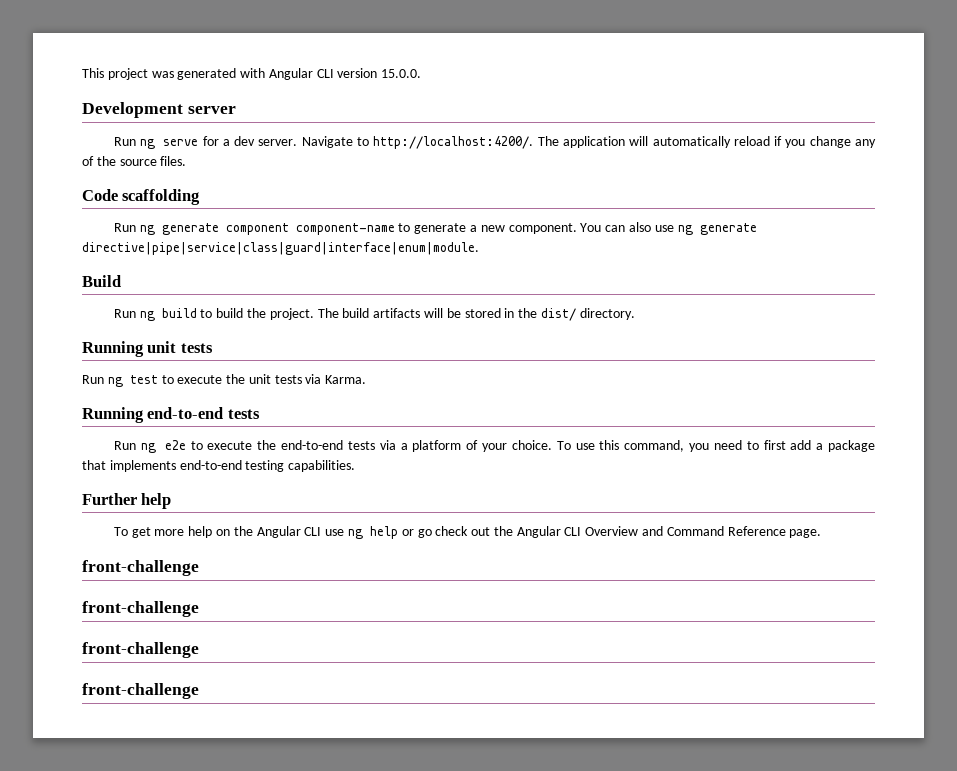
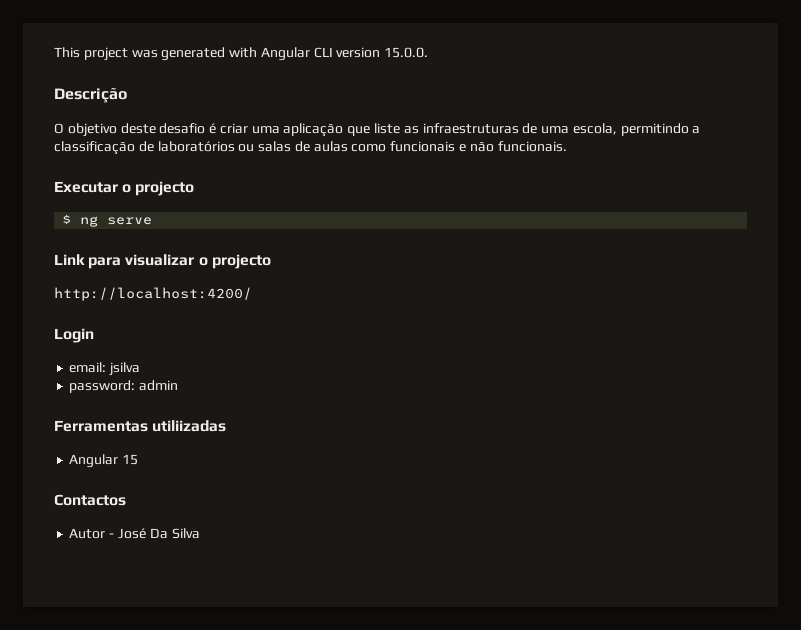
- Development server
- Run ng serve for a dev server. Navigate to http://localhost:4200/. The application will automatically reload if you change any of the source files.
- Code scaffolding
- Run ng generate component component-name to generate a new component. You can also use ng generate directive|pipe|service|class|guard|interface|enum|module.
- Build
- Run ng build to build the project. The build artifacts will be stored in the dist/ directory.
- Running unit tests
- Run ng test to execute the unit tests via Karma.
- Running end-to-end tests
- Run ng e2e to execute the end-to-end tests via a platform of your choice. To use this command, you need to first add a package that implements end-to-end testing capabilities.
- Further help
- To get more help on the Angular CLI use ng help or go check out the Angular CLI Overview and Command Reference page.
- front-challenge
- front-challenge
- front-challenge
- front-challenge
+ Descrição
+ O objetivo deste desafio é criar uma aplicação que liste as infraestruturas de uma escola, permitindo a classificação de laboratórios ou salas de aulas como funcionais e não funcionais.
+ Executar o projecto
+ $ ng serve
+ Link para visualizar o projecto
+ http://localhost:4200/
+ Login
+ email: jsilva
+ password: admin
+ Ferramentas utiliizadas
+ Angular 15
+ Contactos
+ Autor - José Da Silva

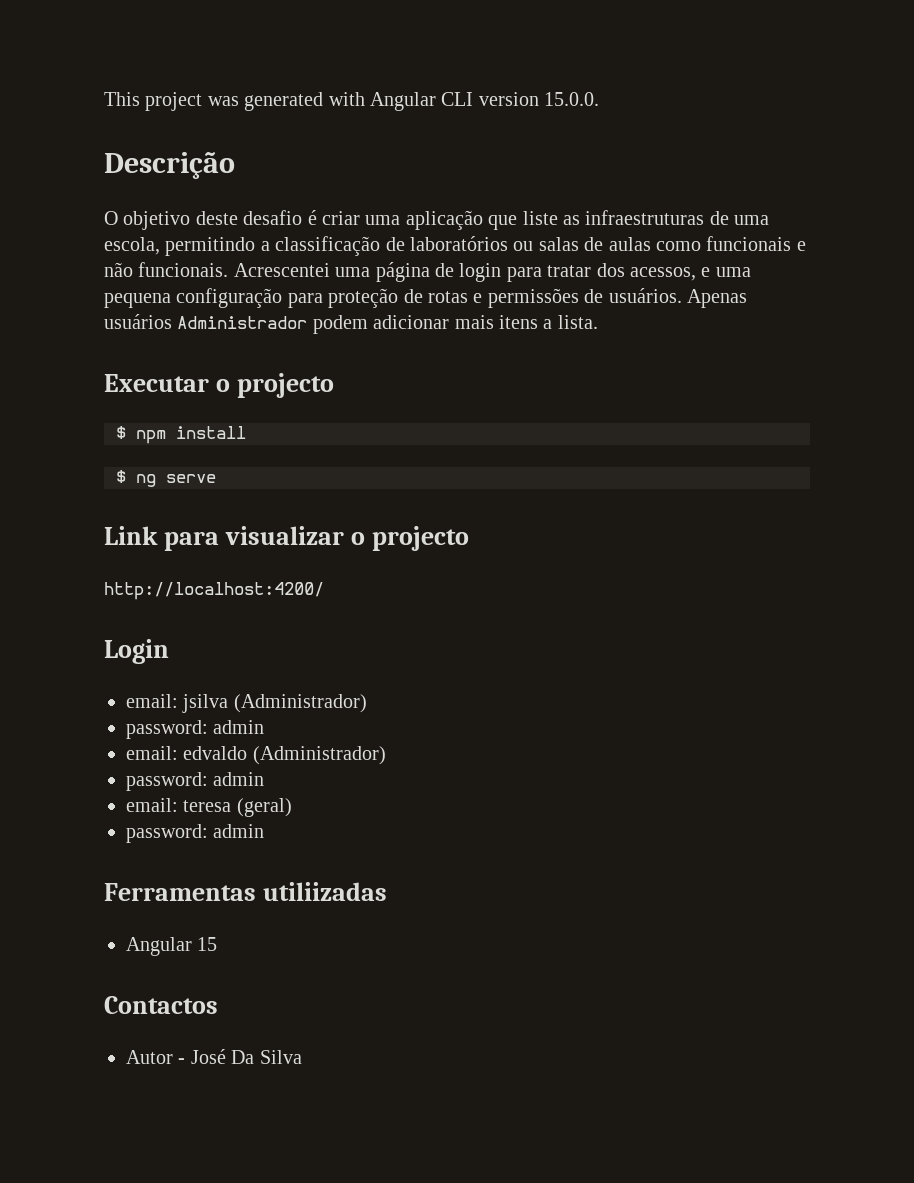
+ Acrescentei uma página de login para tratar dos acessos, e uma pequena configuração para proteção de rotas e permissões de usuários. Apenas usuários Administrador podem adicionar mais itens a lista.
+ $ npm install
- email: jsilva
+ email: jsilva (Administrador)
+ password: admin
+ email: edvaldo (Administrador)
+ password: admin
+ email: teresa (geral)

